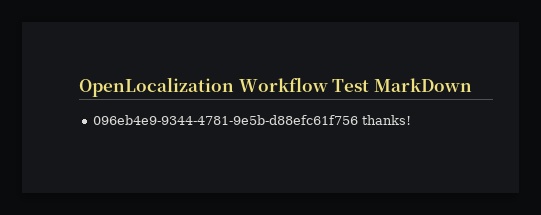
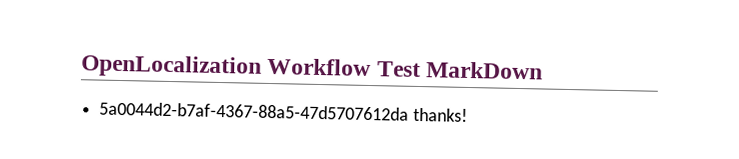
- 096eb4e9-9344-4781-9e5b-d88efc61f756 thanks!
+ 5a0044d2-b7af-4367-88a5-47d5707612da thanks!

